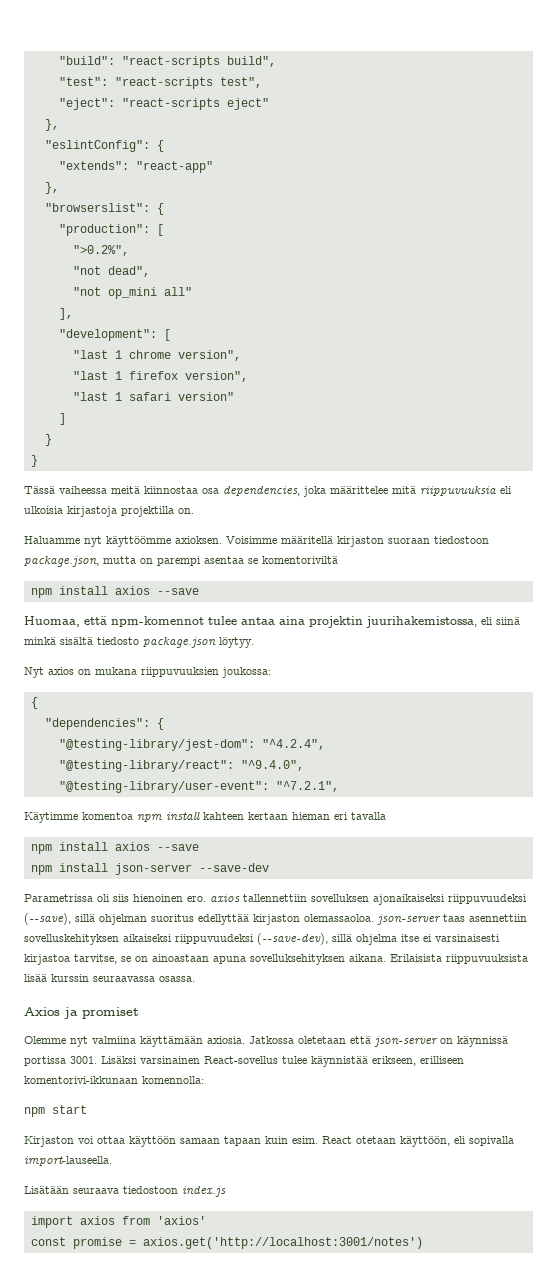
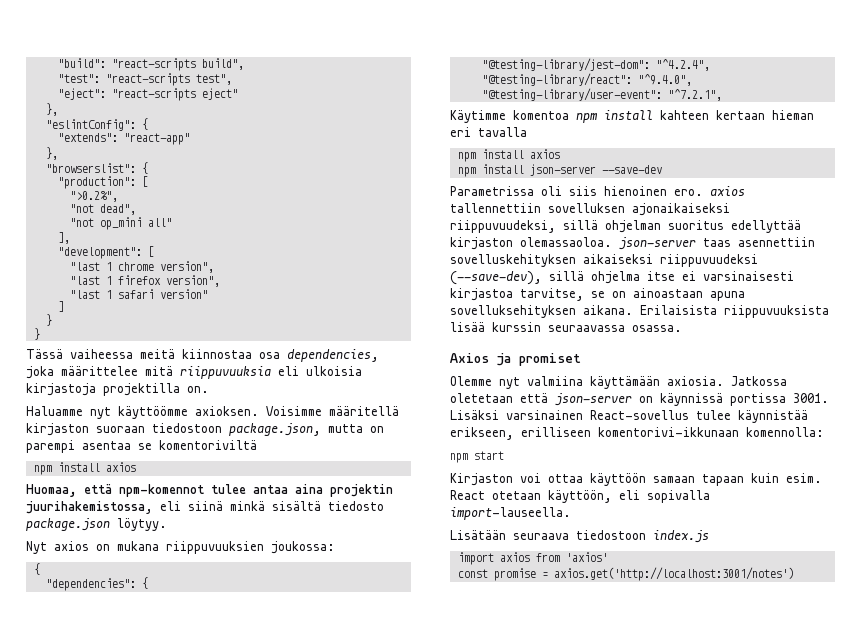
  Voisimme määritellä kirjaston suoraan tiedostoon package.json, mutta on parempi asentaa se komentoriviltä
- npm install axios --save
+ npm install axios
  Käytimme komentoa npm install kahteen kertaan hieman eri tavalla
- npm install axios --save
+ npm install axios
- Parametrissa oli siis hienoinen ero. axios tallennettiin sovelluksen ajonaikaiseksi riippuvuudeksi (--save), sillä ohjelman suoritus edellyttää kirjaston olemassaoloa. json-server taas asennettiin sovelluskehityksen aikaiseksi riippuvuudeksi (--save-dev), sillä ohjelma itse ei varsinaisesti kirjastoa tarvitse, se on ainoastaan apuna sovelluksehityksen aikana.
+ Parametrissa oli siis hienoinen ero. axios tallennettiin sovelluksen ajonaikaiseksi riippuvuudeksi, sillä ohjelman suoritus edellyttää kirjaston olemassaoloa. json-server taas asennettiin sovelluskehityksen aikaiseksi riippuvuudeksi (--save-dev), sillä ohjelma itse ei varsinaisesti kirjastoa tarvitse, se on ainoastaan apuna sovelluksehityksen aikana.

